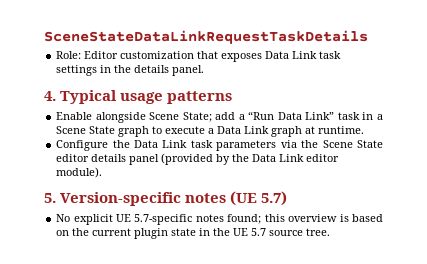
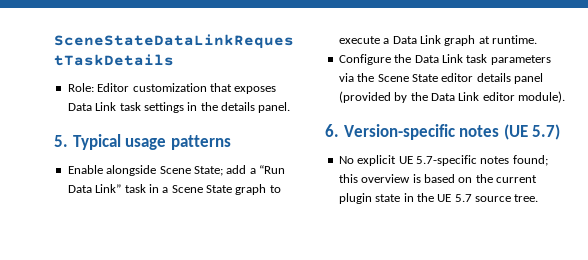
- 4. Typical usage patterns
+ 5. Typical usage patterns
- 5. Version-specific notes (UE 5.7)
+ 6. Version-specific notes (UE 5.7)

